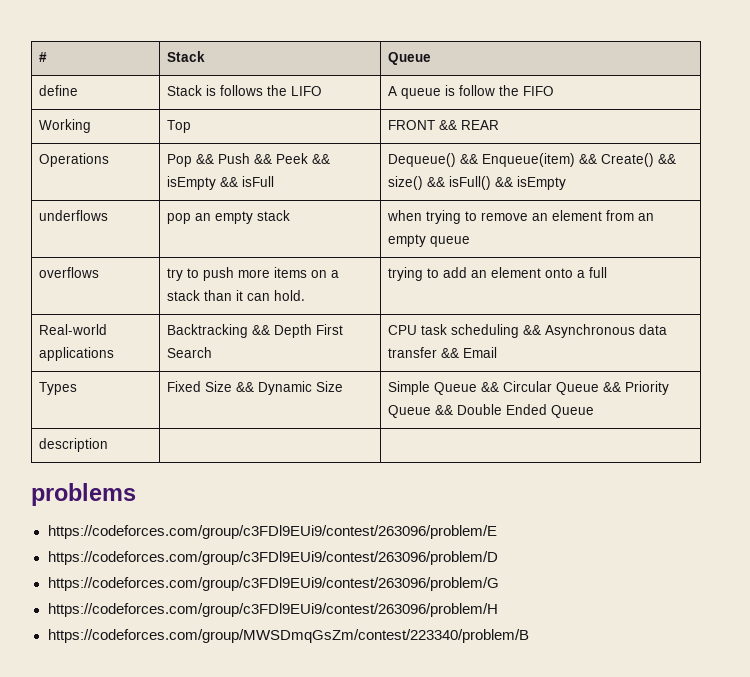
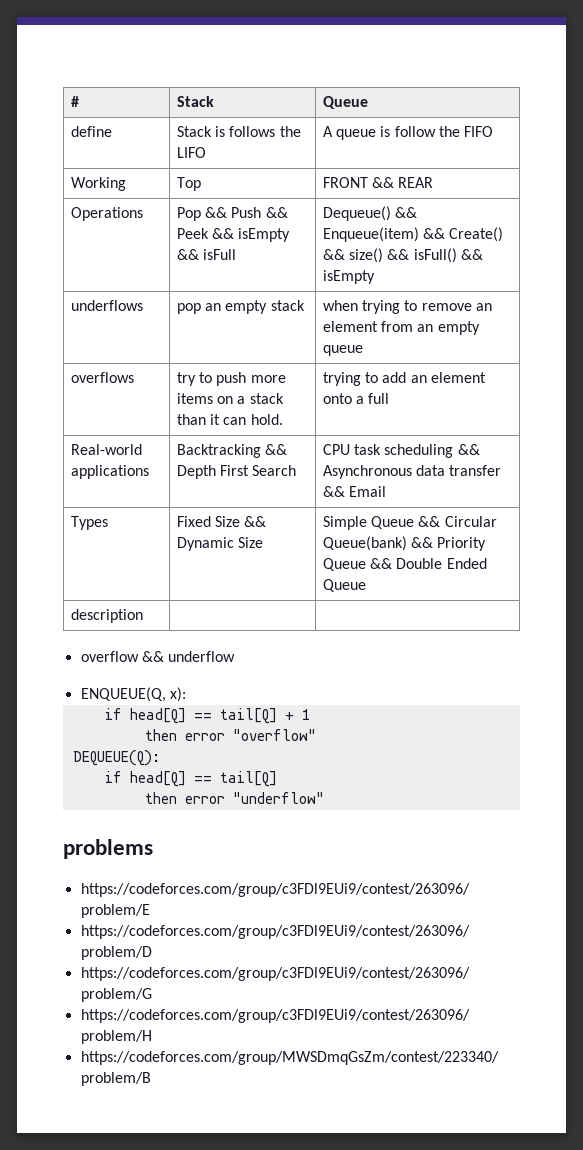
- Types | Fixed Size && Dynamic Size | Simple Queue && Circular Queue && Priority Queue && Double Ended Queue
+ Types | Fixed Size && Dynamic Size | Simple Queue && Circular Queue(bank) && Priority Queue && Double Ended Queue
+ overflow && underflow
+ ENQUEUE(Q, x):
+ if head[Q] == tail[Q] + 1
+ then error "overflow"
+ DEQUEUE(Q):
+ if head[Q] == tail[Q]
+ then error "underflow"

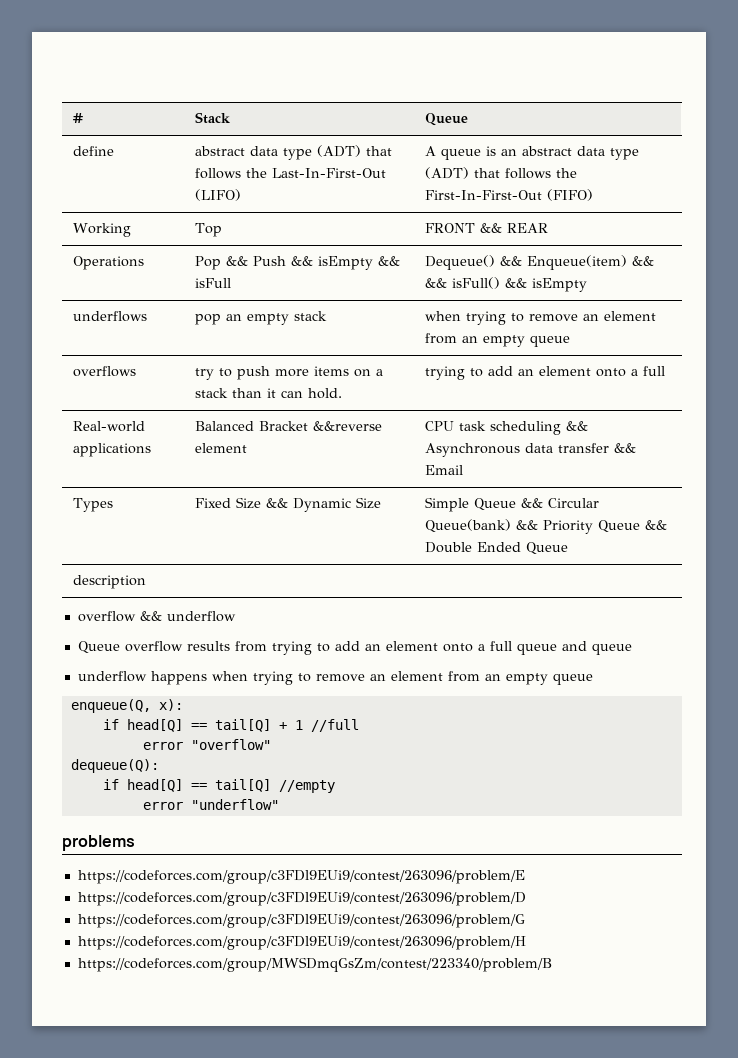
- define | Stack is follows the LIFO | A queue is follow the FIFO
+ define | abstract data type (ADT) that follows the Last-In-First-Out (LIFO) | A queue is an abstract data type (ADT) that follows the First-In-First-Out (FIFO)
- Operations | Pop && Push && Peek && isEmpty && isFull | Dequeue() && Enqueue(item) && Create() && size() && isFull() && isEmpty
+ Operations | Pop && Push && isEmpty && isFull | Dequeue() && Enqueue(item) && && isFull() && isEmpty
- Real-world applications | Backtracking && Depth First Search | CPU task scheduling && Asynchronous data transfer && Email
+ Real-world applications | Balanced Bracket &&reverse element | CPU task scheduling && Asynchronous data transfer && Email
- ENQUEUE(Q, x):
+ Queue overflow results from trying to add an element onto a full queue and queue
+ underflow happens when trying to remove an element from an empty queue
+ enqueue(Q, x):
- if head[Q] == tail[Q] + 1
- then error "overflow"
+ if head[Q] == tail[Q] + 1 //full
+ error "overflow"
- DEQUEUE(Q):
- if head[Q] == tail[Q]
- then error "underflow"
+ dequeue(Q):
+ if head[Q] == tail[Q] //empty
+ error "underflow"

